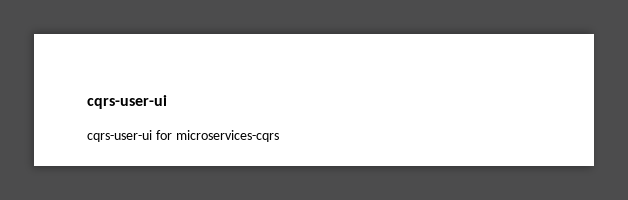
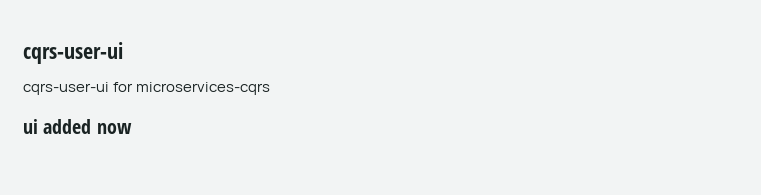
+ ui added now

